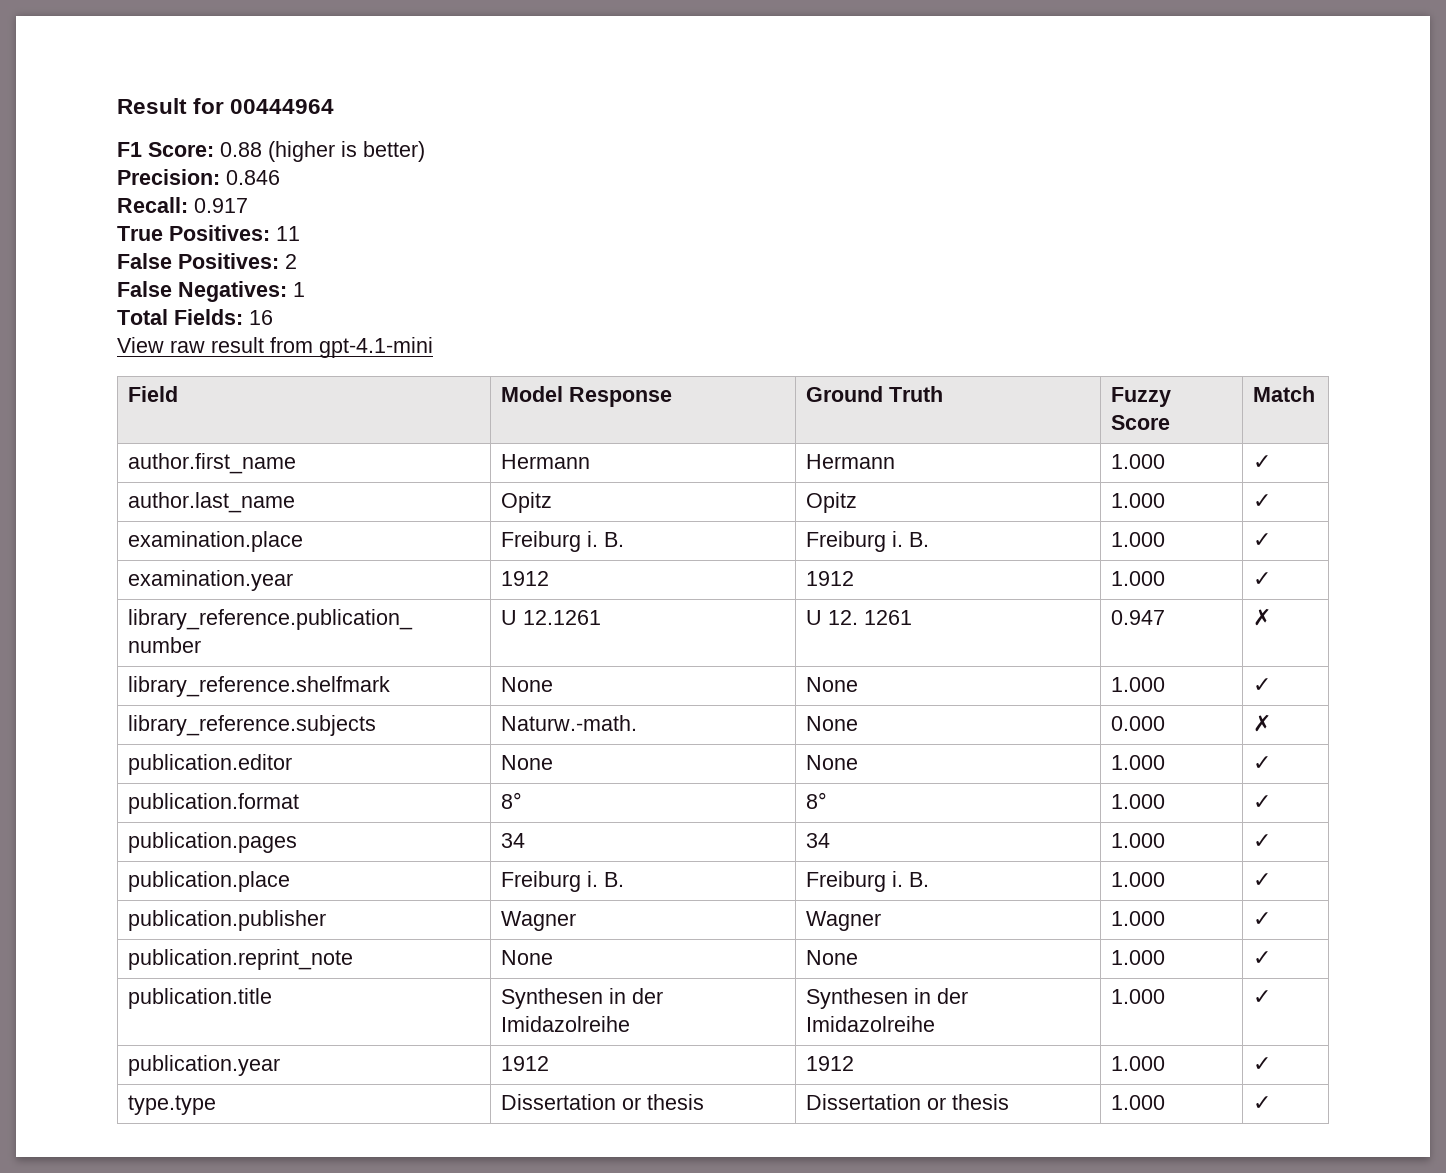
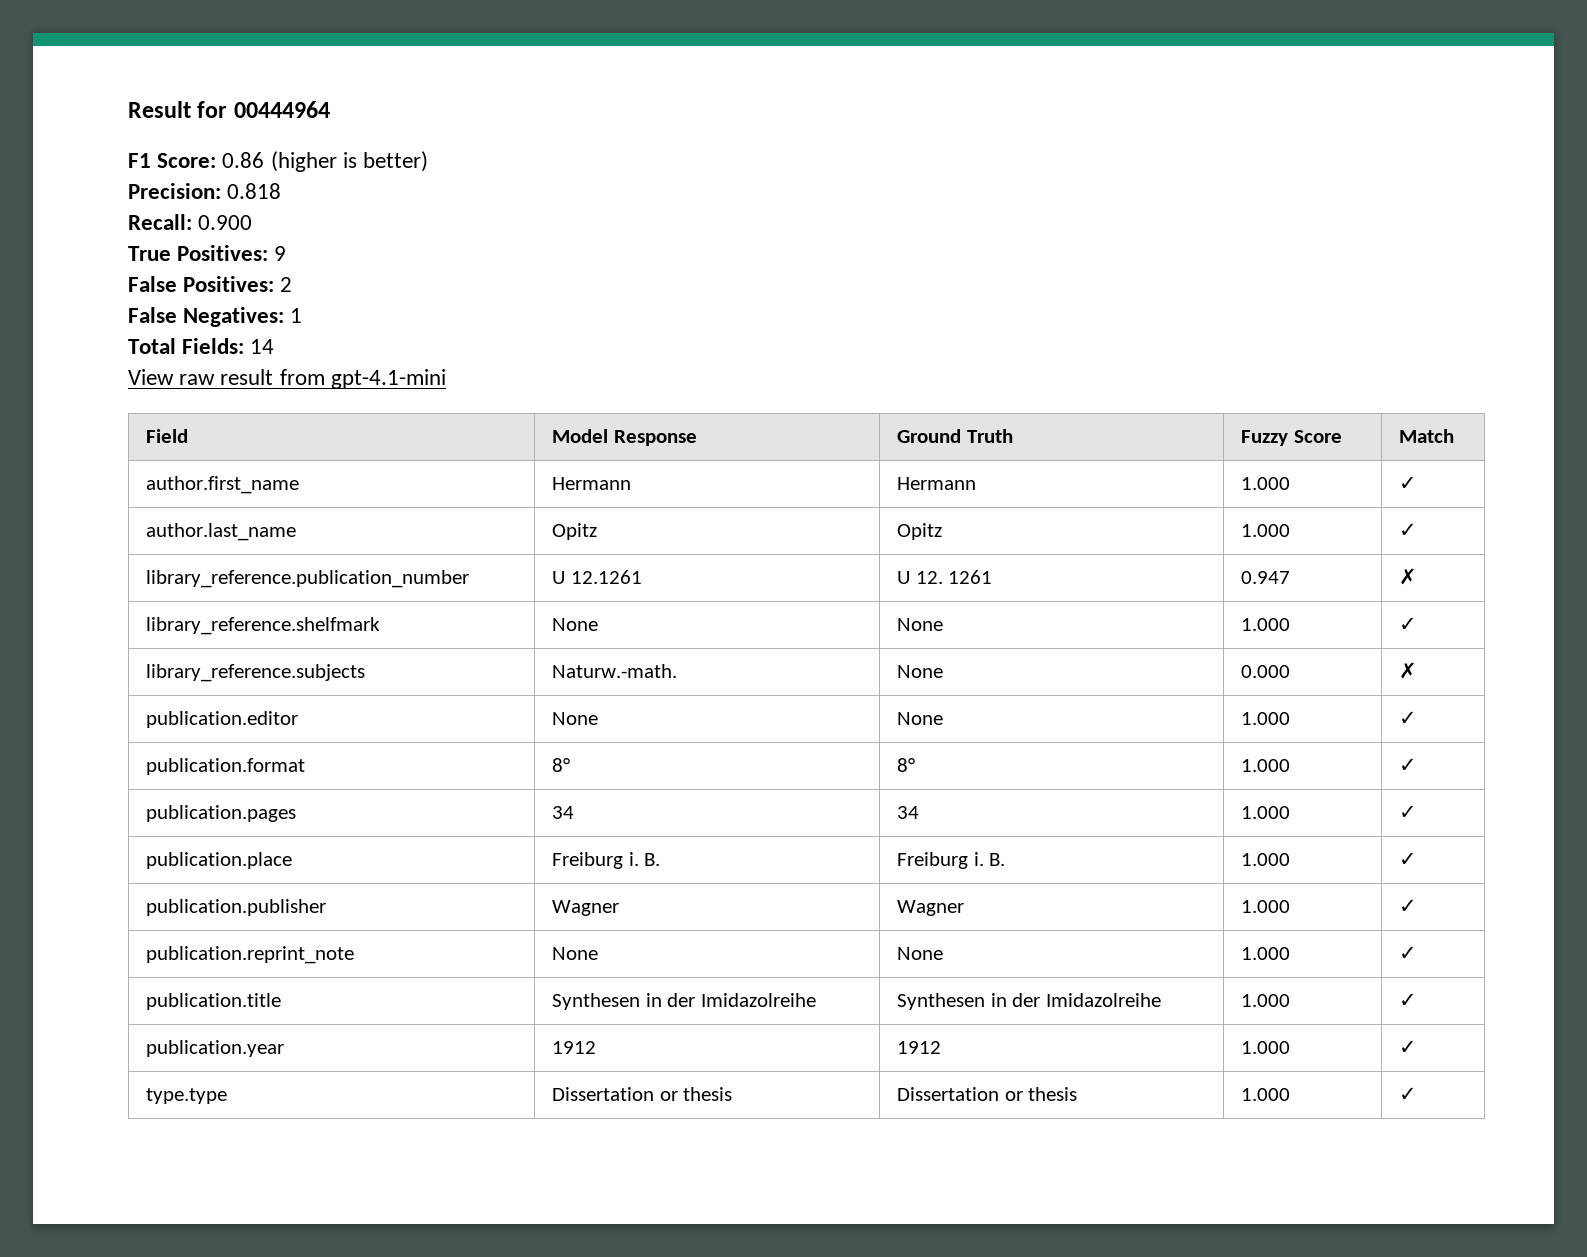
- F1 Score: 0.88 (higher is better)
+ F1 Score: 0.86 (higher is better)
- Precision: 0.846
+ Precision: 0.818
- Recall: 0.917
+ Recall: 0.900
- True Positives: 11
+ True Positives: 9
- Total Fields: 16
+ Total Fields: 14
- examination.place | Freiburg i. B. | Freiburg i. B. | 1.000 | ✓
- examination.year | 1912 | 1912 | 1.000 | ✓

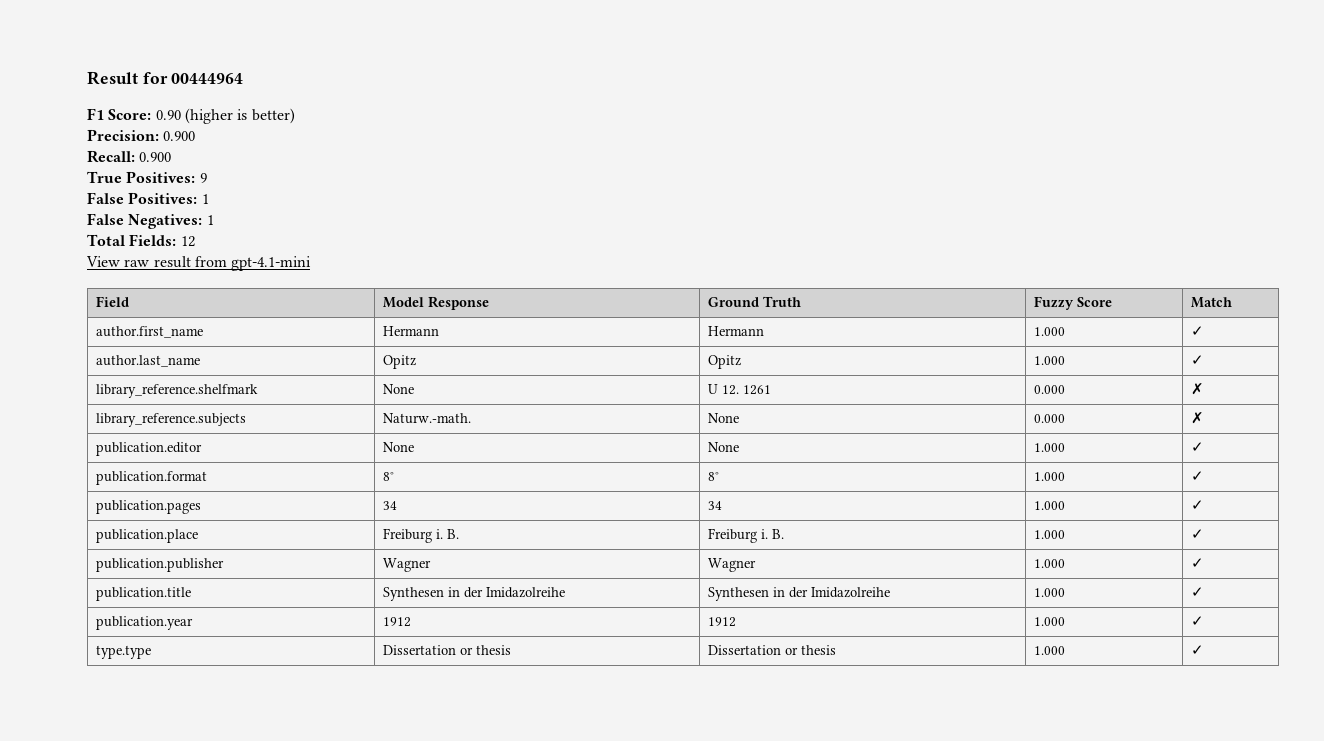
- F1 Score: 0.86 (higher is better)
+ F1 Score: 0.90 (higher is better)
- Precision: 0.818
+ Precision: 0.900
- False Positives: 2
+ False Positives: 1
- Total Fields: 14
+ Total Fields: 12
- library_reference.publication_number | U 12.1261 | U 12. 1261 | 0.947 | ✗
- library_reference.shelfmark | None | None | 1.000 | ✓
+ library_reference.shelfmark | None | U 12. 1261 | 0.000 | ✗
- publication.reprint_note | None | None | 1.000 | ✓

